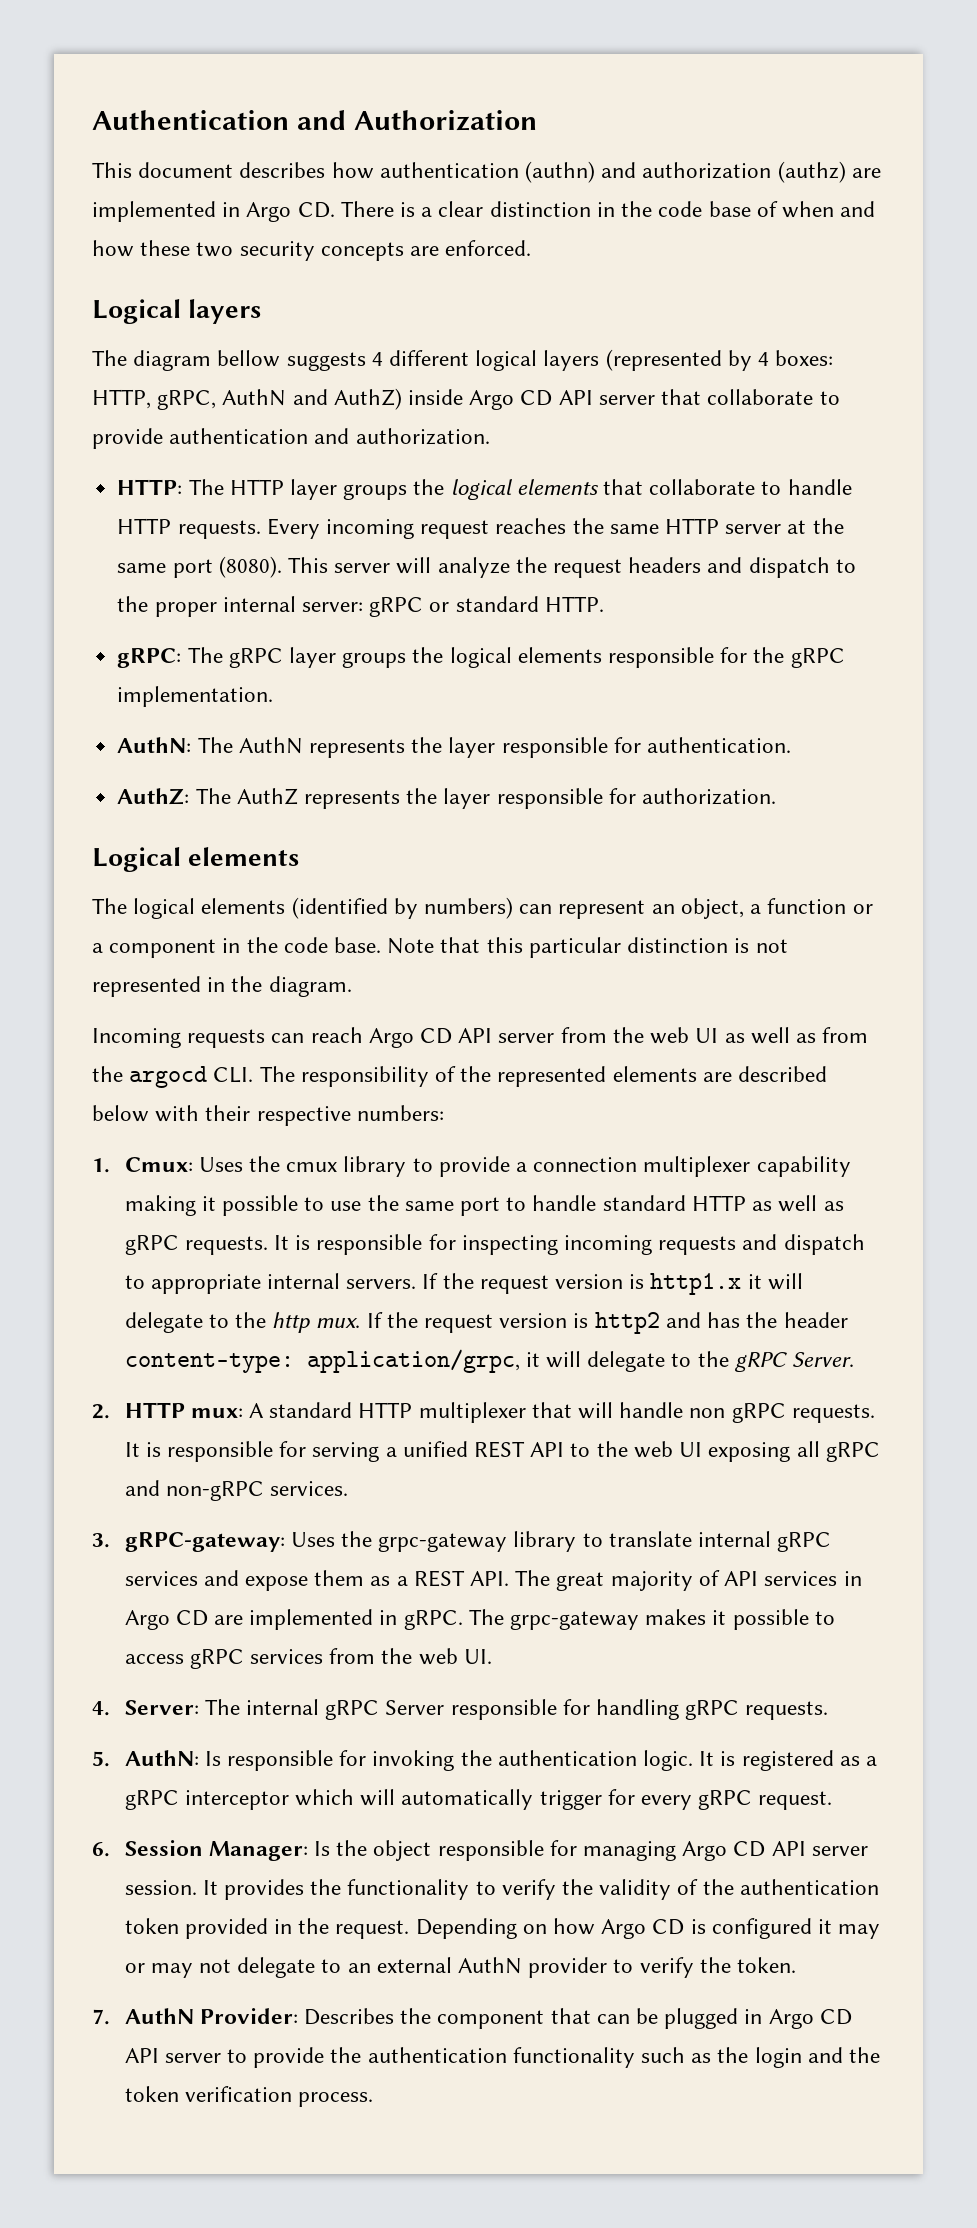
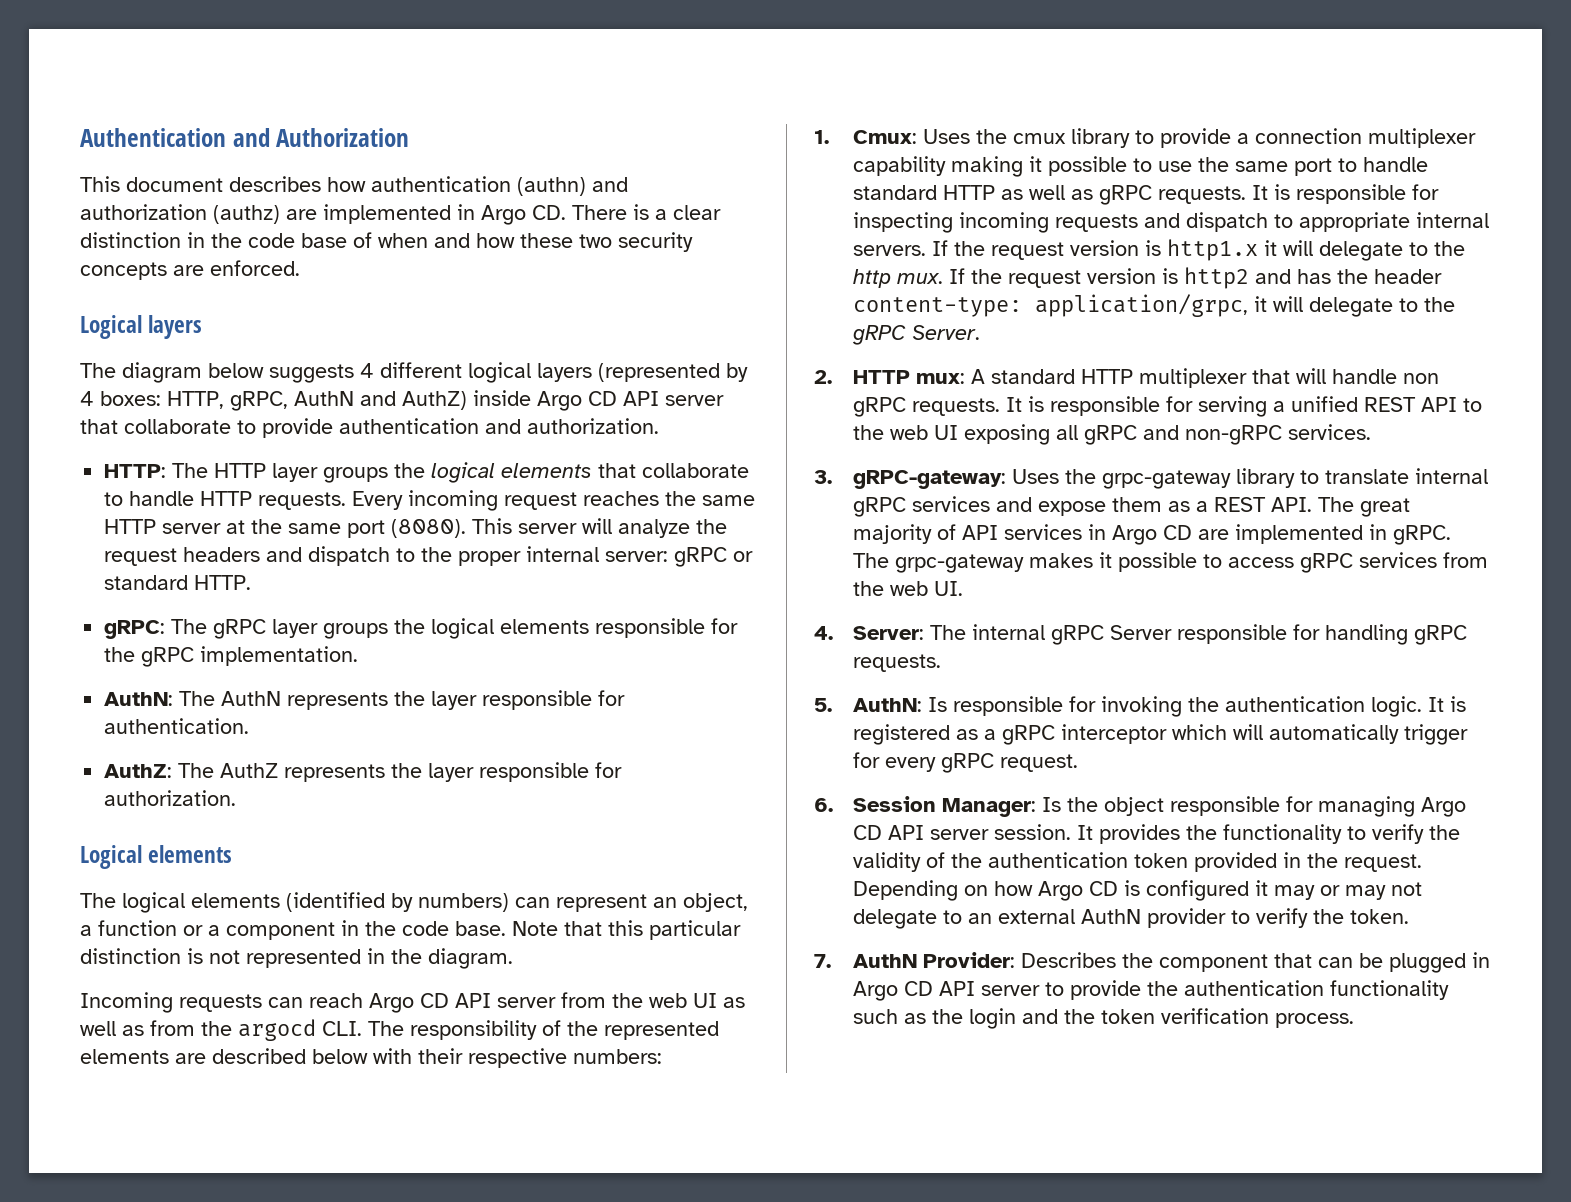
- The diagram bellow suggests 4 different logical layers (represented by 4 boxes: HTTP, gRPC, AuthN and AuthZ) inside Argo CD API server that collaborate to provide authentication and authorization.
+ The diagram below suggests 4 different logical layers (represented by 4 boxes: HTTP, gRPC, AuthN and AuthZ) inside Argo CD API server that collaborate to provide authentication and authorization.

